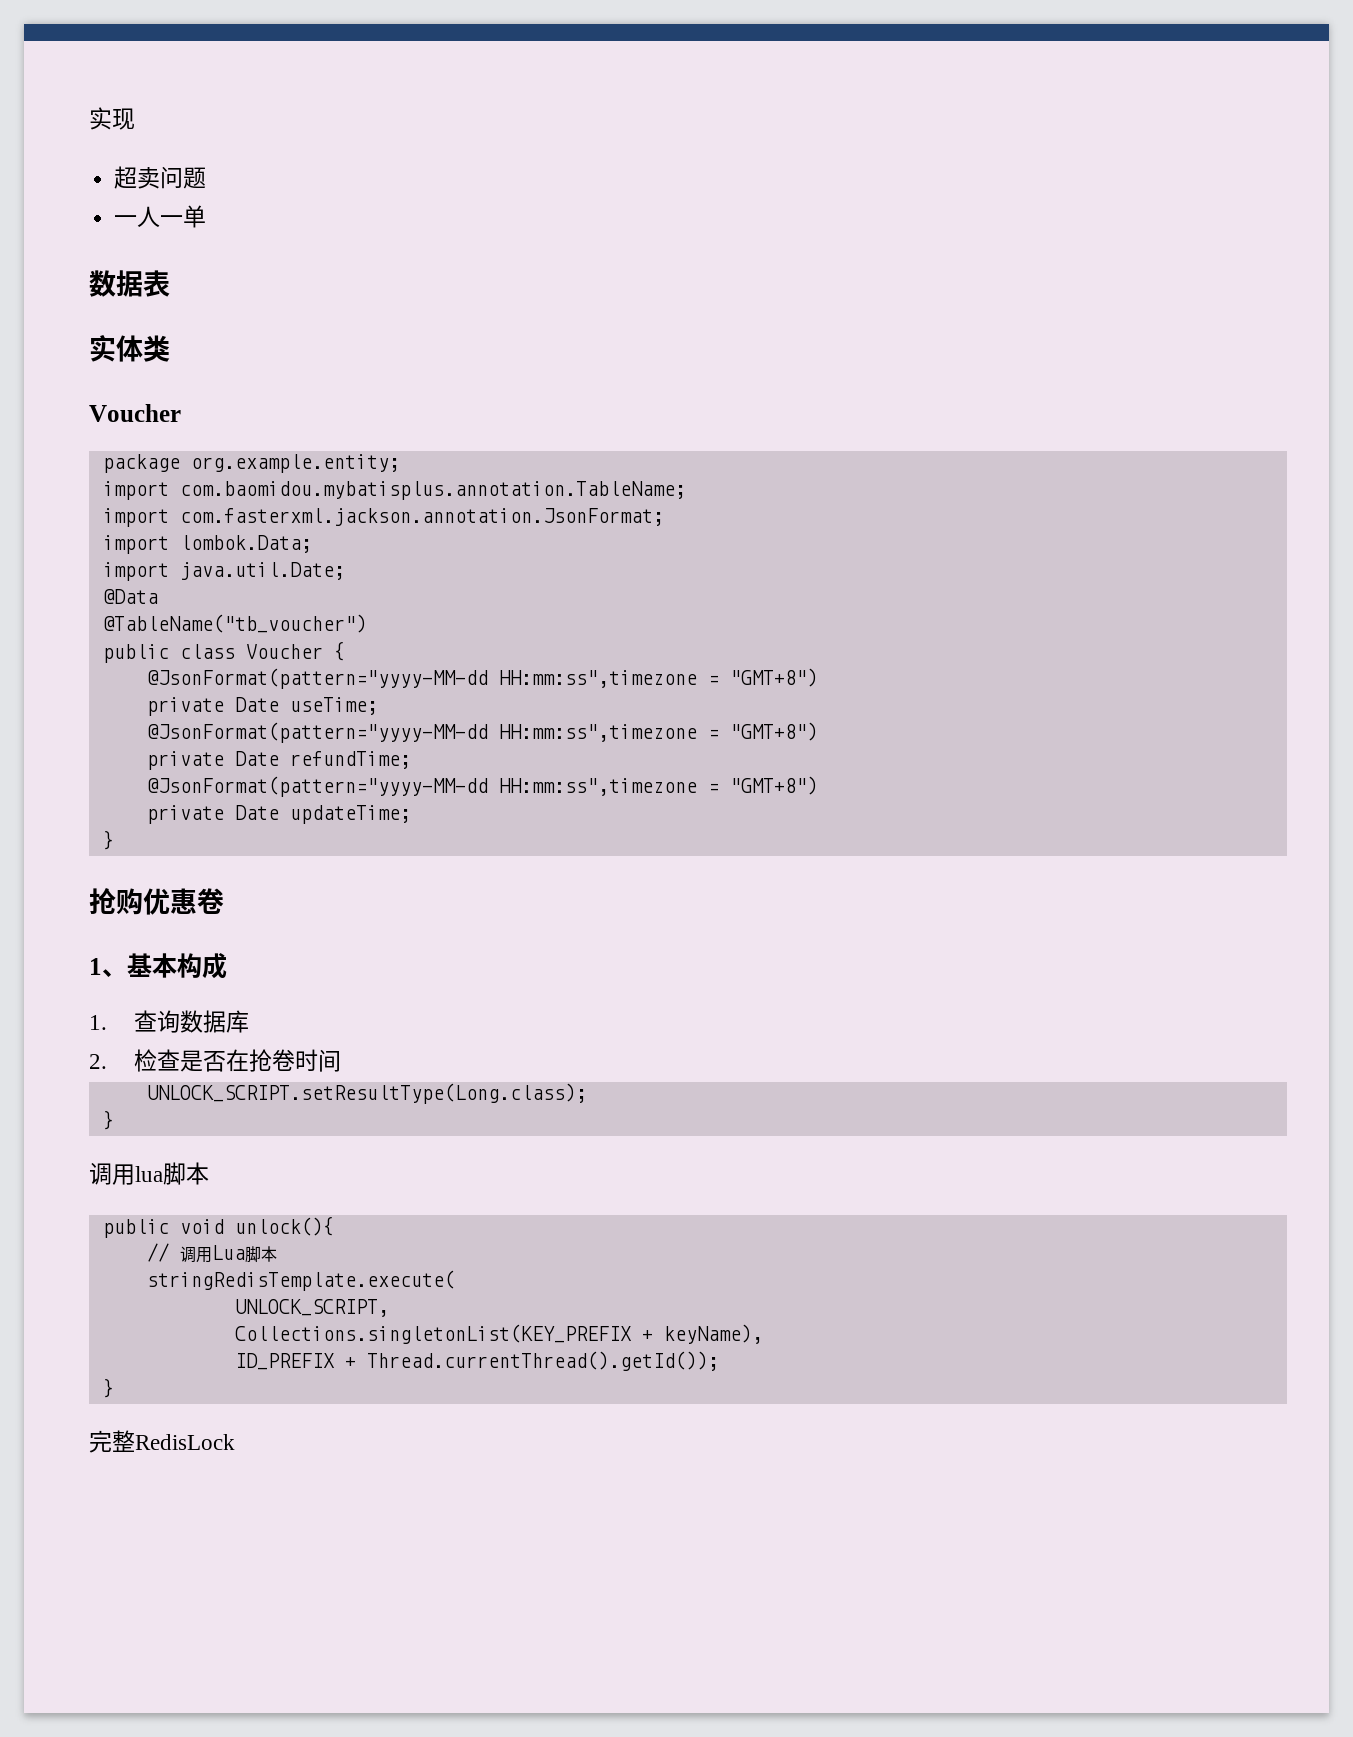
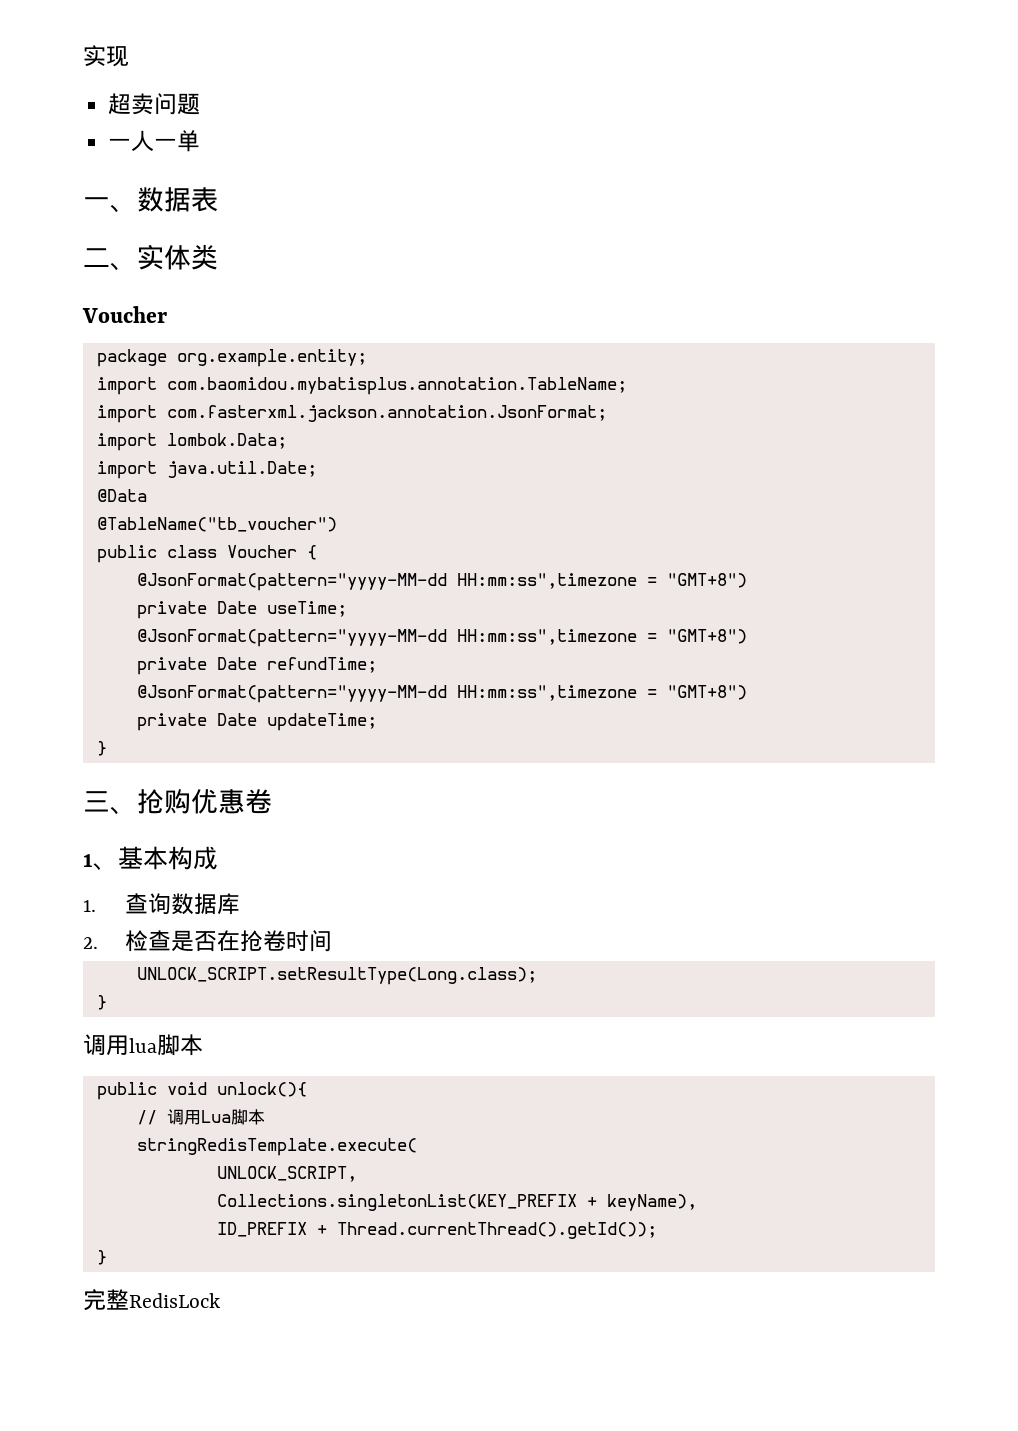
- 数据表
+ 一、数据表
- 实体类
+ 二、实体类
- 抢购优惠卷
+ 三、抢购优惠卷

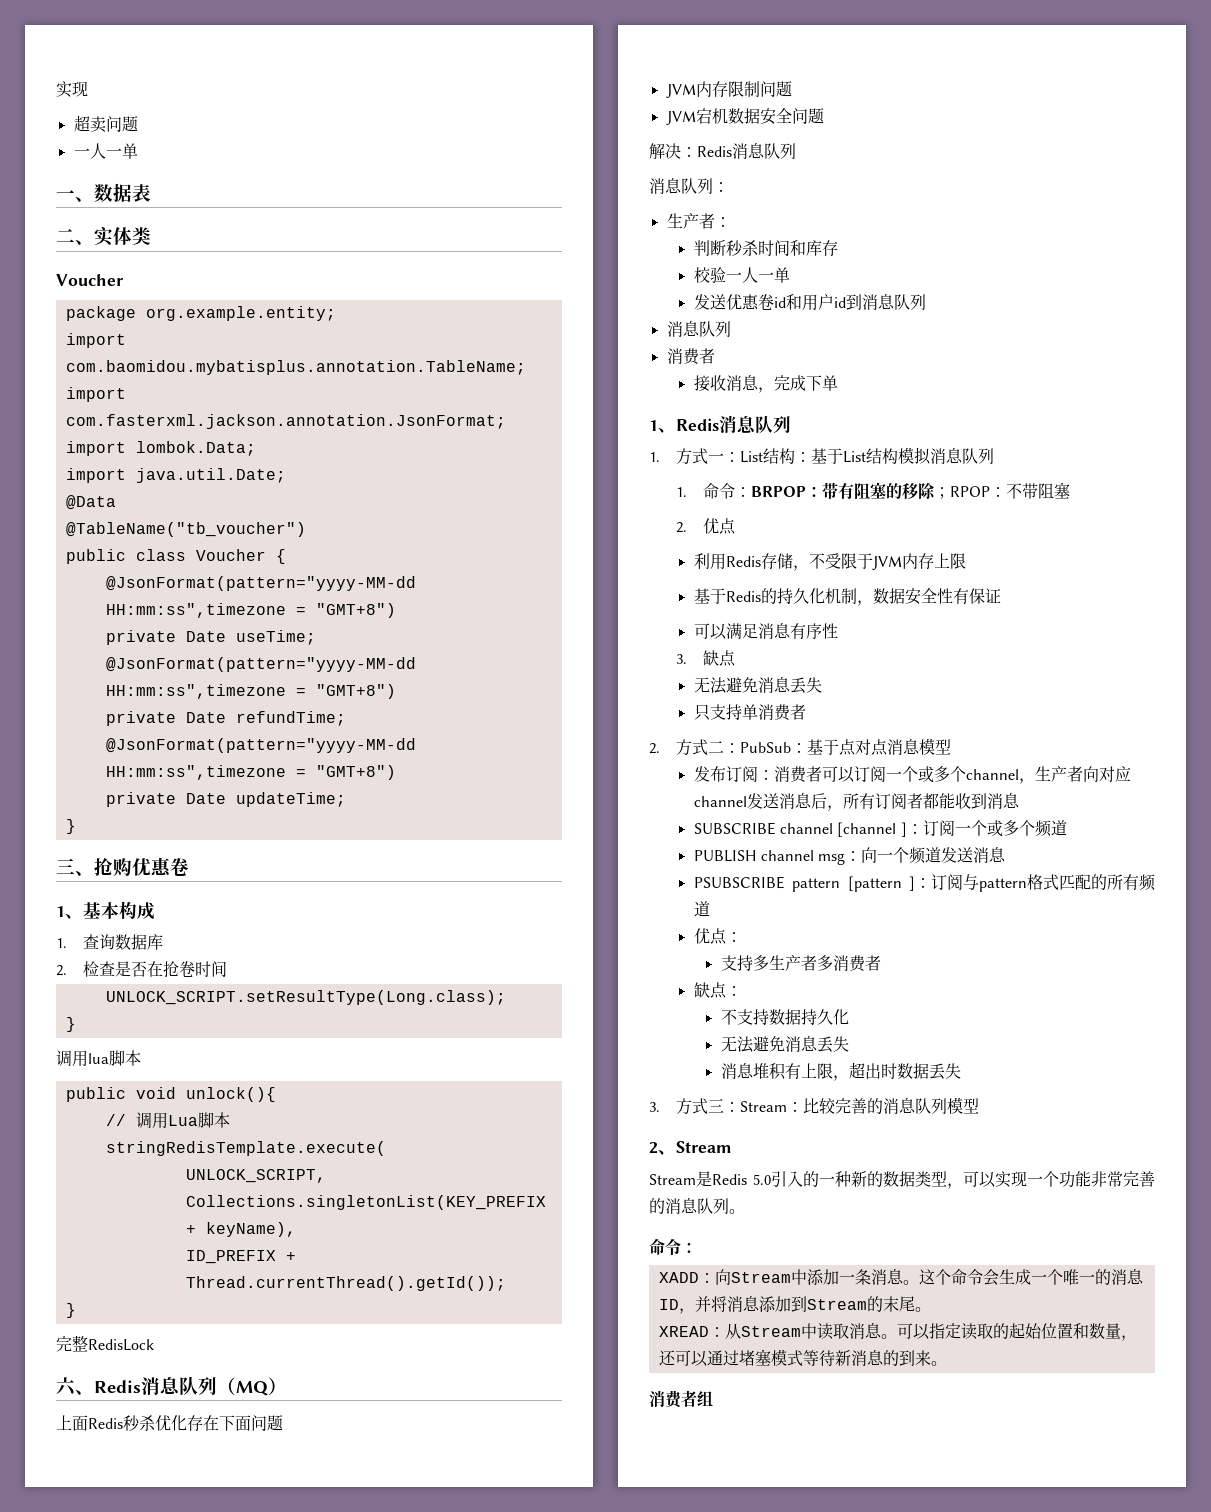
+ 六、Redis消息队列（MQ）
+ 上面Redis秒杀优化存在下面问题
+ JVM内存限制问题
+ JVM宕机数据安全问题
+ 解决：Redis消息队列
+ 消息队列：
+ 生产者：
+ 判断秒杀时间和库存
+ 校验一人一单
+ 发送优惠卷id和用户id到消息队列
+ 消息队列
+ 消费者
+ 接收消息，完成下单
+ 1、Redis消息队列
+ 1.方式一：List结构：基于List结构模拟消息队列
+ 1.命令：BRPOP：带有阻塞的移除；RPOP：不带阻塞
+ 2.优点
+ 利用Redis存储，不受限于JVM内存上限
+ 基于Redis的持久化机制，数据安全性有保证
+ 可以满足消息有序性
+ 3.缺点
+ 无法避免消息丢失
+ 只支持单消费者
+ 2.方式二：PubSub：基于点对点消息模型
+ 发布订阅：消费者可以订阅一个或多个channel，生产者向对应channel发送消息后，所有订阅者都能收到消息
+ SUBSCRIBE channel [channel ]：订阅一个或多个频道
+ PUBLISH channel msg：向一个频道发送消息
+ PSUBSCRIBE pattern [pattern ]：订阅与pattern格式匹配的所有频道
+ 优点：
+ 支持多生产者多消费者
+ 缺点：
+ 不支持数据持久化
+ 无法避免消息丢失
+ 消息堆积有上限，超出时数据丢失
+ 3.方式三：Stream：比较完善的消息队列模型
+ 2、Stream
+ Stream是Redis 5.0引入的一种新的数据类型，可以实现一个功能非常完善的消息队列。
+ 命令：
+ XADD：向Stream中添加一条消息。这个命令会生成一个唯一的消息ID，并将消息添加到Stream的末尾。
+ XREAD：从Stream中读取消息。可以指定读取的起始位置和数量，还可以通过堵塞模式等待新消息的到来。
+ 消费者组

